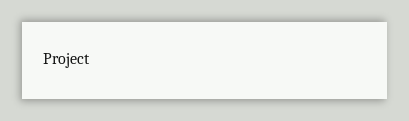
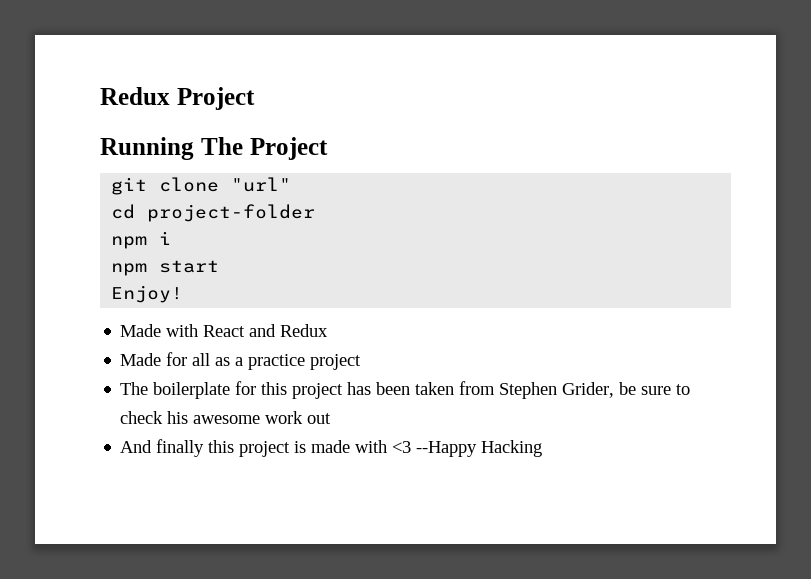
- Project
+ Redux Project
+ Running The Project
+ git clone "url"
+ cd project-folder
+ npm i
+ npm start
+ Enjoy!
+ Made with React and Redux
+ Made for all as a practice project
+ The boilerplate for this project has been taken from Stephen Grider, be sure to check his awesome work out
+ And finally this project is made with <3 --Happy Hacking

